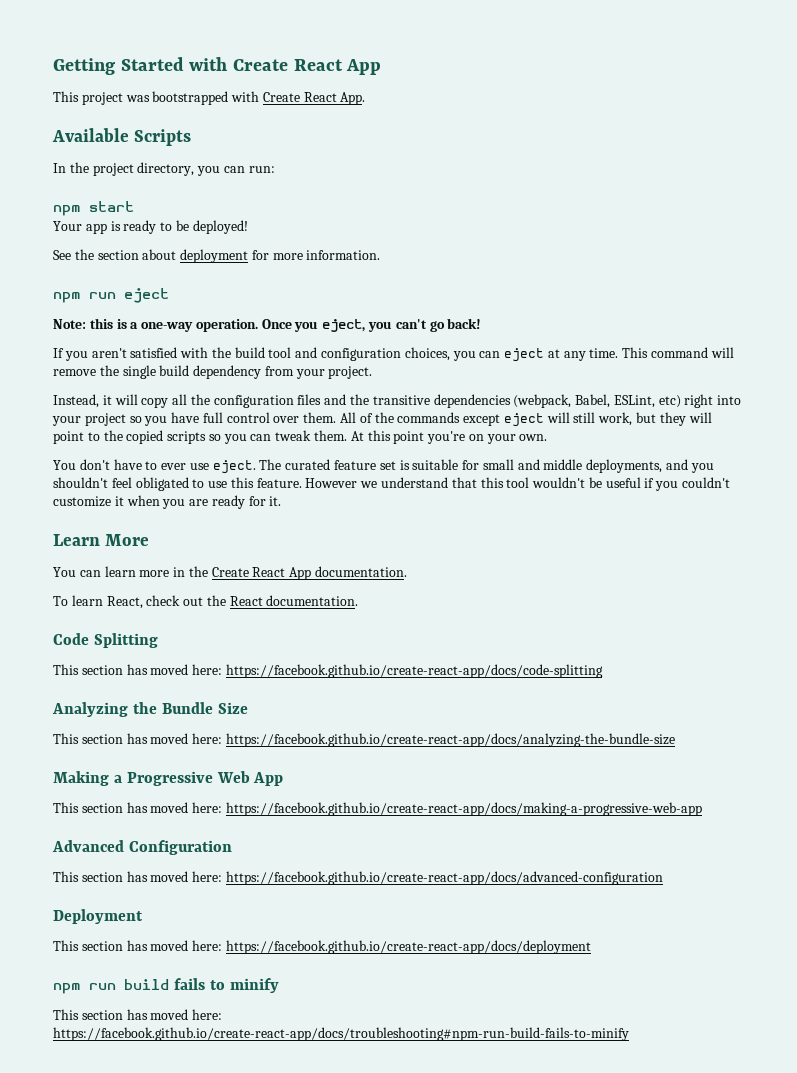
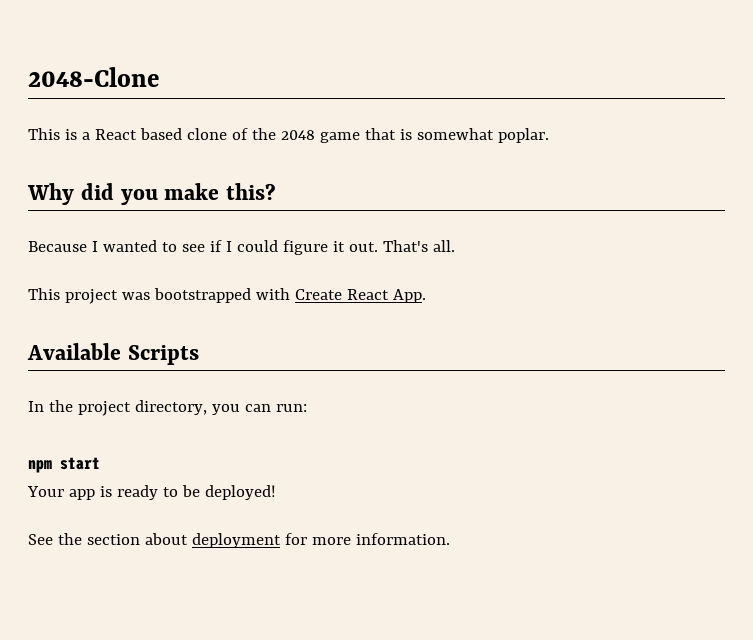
- Getting Started with Create React App
+ 2048-Clone
+ This is a React based clone of the 2048 game that is somewhat poplar.
+ Why did you make this?
+ Because I wanted to see if I could figure it out. That's all.
- npm run eject
- Note: this is a one-way operation. Once you eject, you can't go back!
- If you aren't satisfied with the build tool and configuration choices, you can eject at any time. This command will remove the single build dependency from your project.
- Instead, it will copy all the configuration files and the transitive dependencies (webpack, Babel, ESLint, etc) right into your project so you have full control over them. All of the commands except eject will still work, but they will point to the copied scripts so you can tweak them. At this point you're on your own.
- You don't have to ever use eject. The curated feature set is suitable for small and middle deployments, and you shouldn't feel obligated to use this feature. However we understand that this tool wouldn't be useful if you couldn't customize it when you are ready for it.
- Learn More
- You can learn more in the Create React App documentation.
- To learn React, check out the React documentation.
- Code Splitting
- This section has moved here: https://facebook.github.io/create-react-app/docs/code-splitting
- Analyzing the Bundle Size
- This section has moved here: https://facebook.github.io/create-react-app/docs/analyzing-the-bundle-size
- Making a Progressive Web App
- This section has moved here: https://facebook.github.io/create-react-app/docs/making-a-progressive-web-app
- Advanced Configuration
- This section has moved here: https://facebook.github.io/create-react-app/docs/advanced-configuration
- Deployment
- This section has moved here: https://facebook.github.io/create-react-app/docs/deployment
- npm run build fails to minify
- This section has moved here: https://facebook.github.io/create-react-app/docs/troubleshooting#npm-run-build-fails-to-minify

